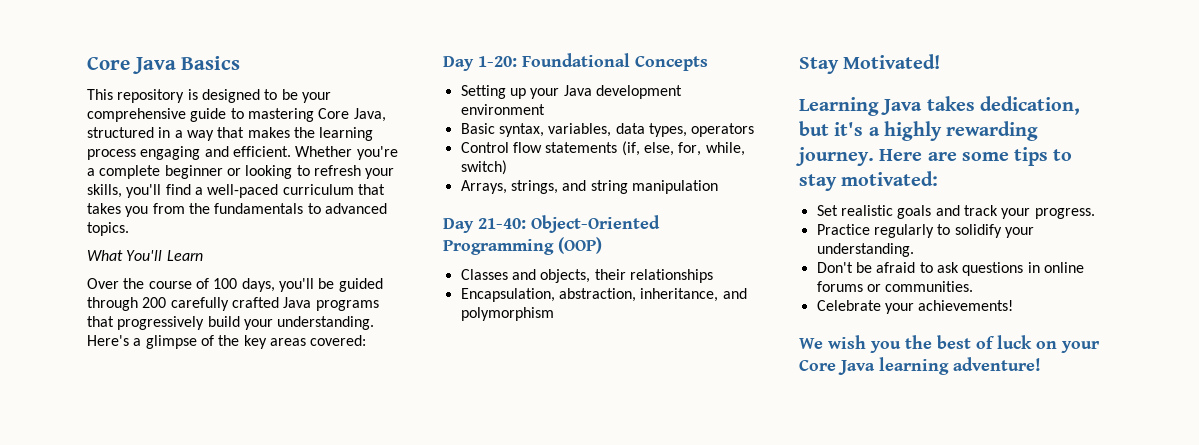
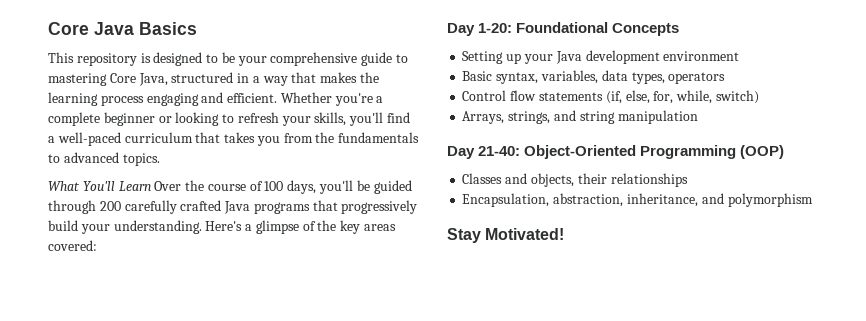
- What You'll Learn
- Over the course of 100 days, you'll be guided through 200 carefully crafted Java programs that progressively build your understanding.
+ What You'll Learn Over the course of 100 days, you'll be guided through 200 carefully crafted Java programs that progressively build your understanding.
- Learning Java takes dedication, but it's a highly rewarding journey. Here are some tips to stay motivated:
- Set realistic goals and track your progress.
- Practice regularly to solidify your understanding.
- Don't be afraid to ask questions in online forums or communities.
- Celebrate your achievements!
- We wish you the best of luck on your Core Java learning adventure!

